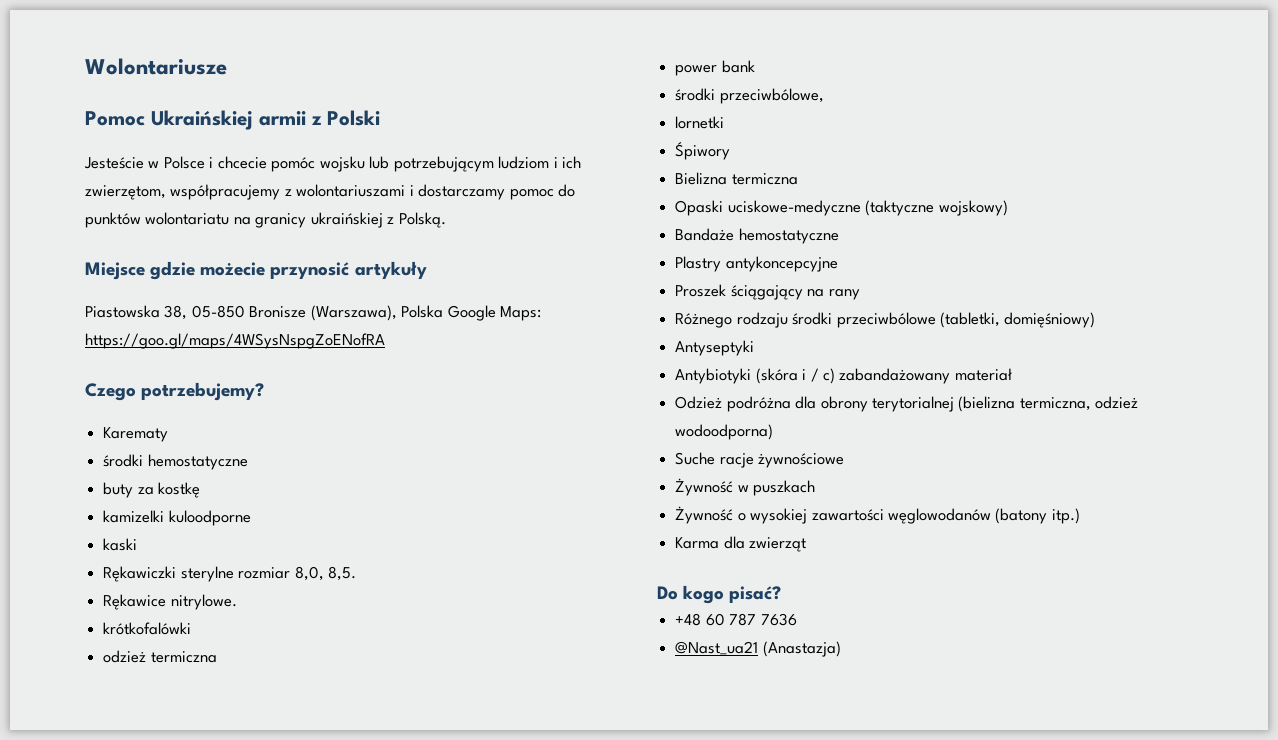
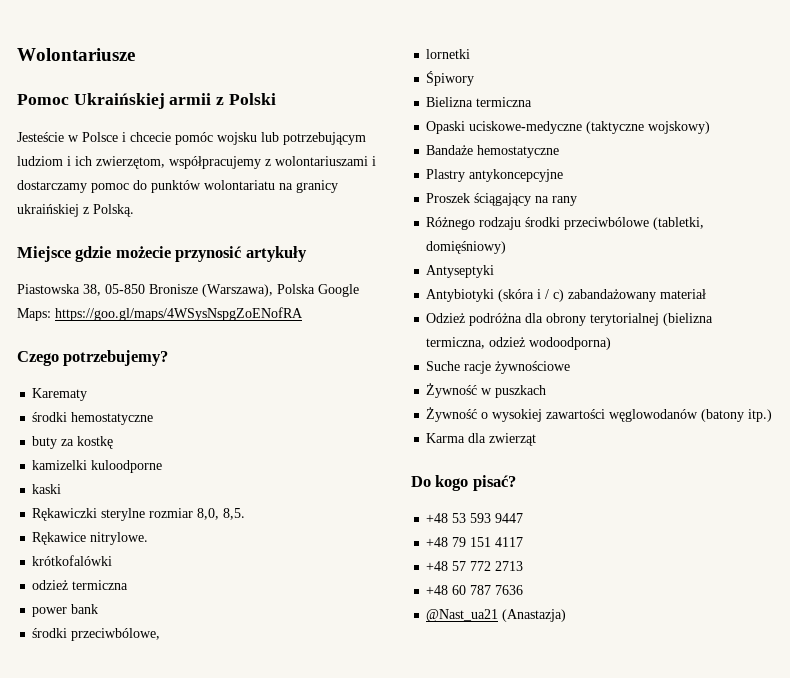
+ +48 53 593 9447
+ +48 79 151 4117
+ +48 57 772 2713

